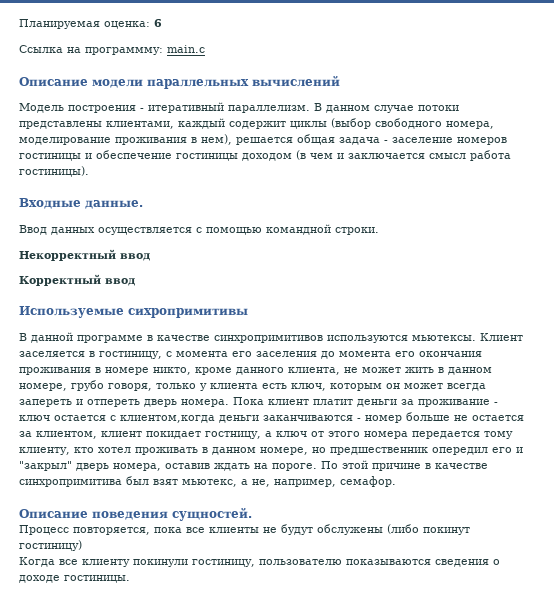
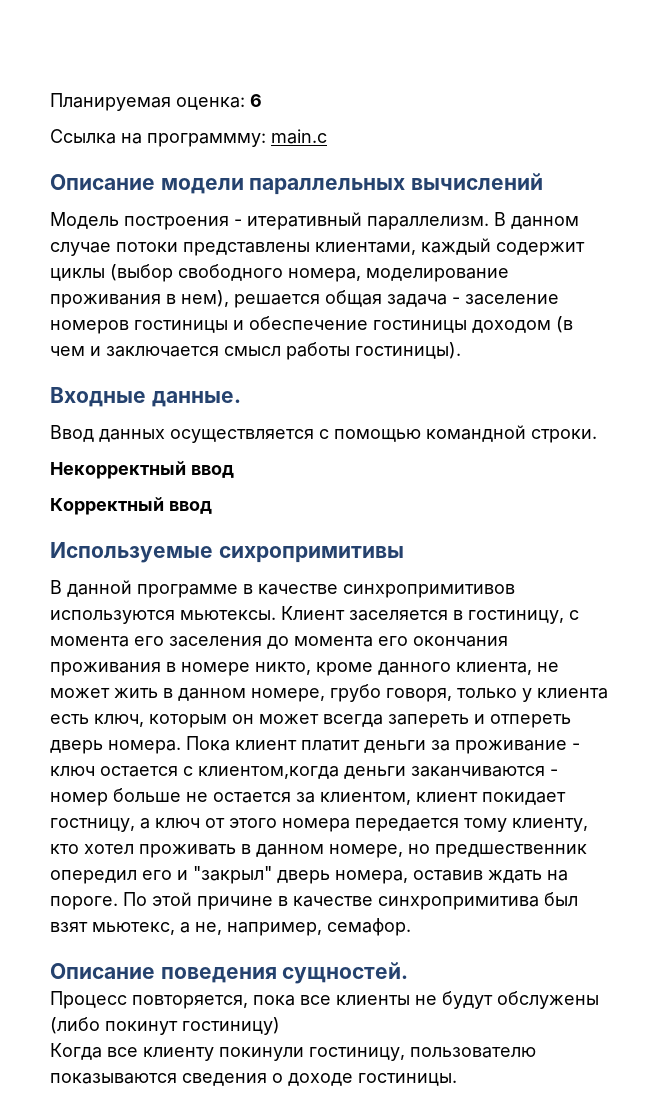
- В данном случае потоки представлены клиентами, каждый содержит циклы (выбор свободного номера, моделирование проживания в нем), решается общая задача - заселение номеров гостиницы и обеспечение гостиницы доходом (в чем и заключается смысл работа гостиницы).
+ В данном случае потоки представлены клиентами, каждый содержит циклы (выбор свободного номера, моделирование проживания в нем), решается общая задача - заселение номеров гостиницы и обеспечение гостиницы доходом (в чем и заключается смысл работы гостиницы).

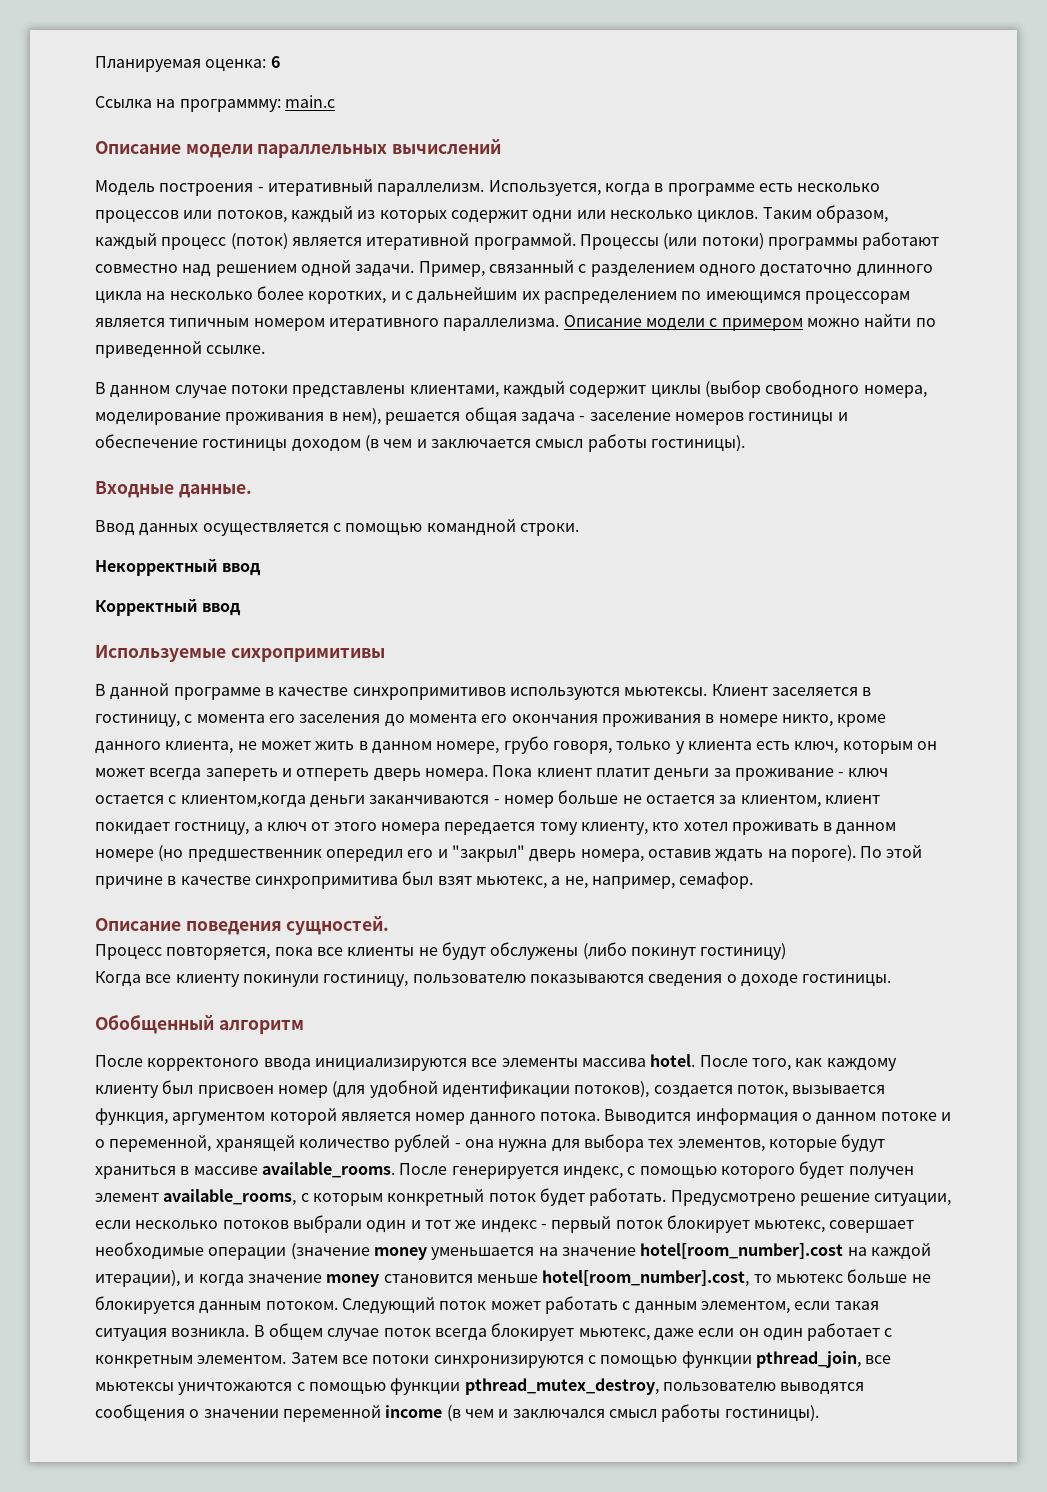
- Модель построения - итеративный параллелизм. В данном случае потоки представлены клиентами, каждый содержит циклы (выбор свободного номера, моделирование проживания в нем), решается общая задача - заселение номеров гостиницы и обеспечение гостиницы доходом (в чем и заключается смысл работы гостиницы).
+ Модель построения - итеративный параллелизм. Используется, когда в программе есть несколько процессов или потоков, каждый из которых содержит одни или несколько циклов. Таким образом, каждый процесс (поток) является итеративной программой. Процессы (или потоки) программы работают совместно над решением одной задачи. Пример, связанный с разделением одного достаточно длинного цикла на несколько более коротких, и с дальнейшим их распределением по имеющимся процессорам является типичным номером итеративного параллелизма. Описание модели с примером можно найти по приведенной ссылке.
+ В данном случае потоки представлены клиентами, каждый содержит циклы (выбор свободного номера, моделирование проживания в нем), решается общая задача - заселение номеров гостиницы и обеспечение гостиницы доходом (в чем и заключается смысл работы гостиницы).
- Пока клиент платит деньги за проживание - ключ остается с клиентом,когда деньги заканчиваются - номер больше не остается за клиентом, клиент покидает гостницу, а ключ от этого номера передается тому клиенту, кто хотел проживать в данном номере, но предшественник опередил его и "закрыл" дверь номера, оставив ждать на пороге.
+ Пока клиент платит деньги за проживание - ключ остается с клиентом,когда деньги заканчиваются - номер больше не остается за клиентом, клиент покидает гостницу, а ключ от этого номера передается тому клиенту, кто хотел проживать в данном номере (но предшественник опередил его и "закрыл" дверь номера, оставив ждать на пороге).
+ Обобщенный алгоритм
+ После корректоного ввода инициализируются все элементы массива hotel. После того, как каждому клиенту был присвоен номер (для удобной идентификации потоков), создается поток, вызывается функция, аргументом которой является номер данного потока. Выводится информация о данном потоке и о переменной, хранящей количество рублей - она нужна для выбора тех элементов, которые будут храниться в массиве available_rooms. После генерируется индекс, с помощью которого будет получен элемент available_rooms, с которым конкретный поток будет работать. Предусмотрено решение ситуации, если несколько потоков выбрали один и тот же индекс - первый поток блокирует мьютекс, совершает необходимые операции (значение money уменьшается на значение hotel[room_number].cost на каждой итерации), и когда значение money становится меньше hotel[room_number].cost, то мьютекс больше не блокируется данным потоком. Следующий поток может работать с данным элементом, если такая ситуация возникла. В общем случае поток всегда блокирует мьютекс, даже если он один работает с конкретным элементом. Затем все потоки синхронизируются с помощью функции pthread_join, все мьютексы уничтожаются с помощью функции pthread_mutex_destroy, пользователю выводятся сообщения о значении переменной income (в чем и заключался смысл работы гостиницы).

